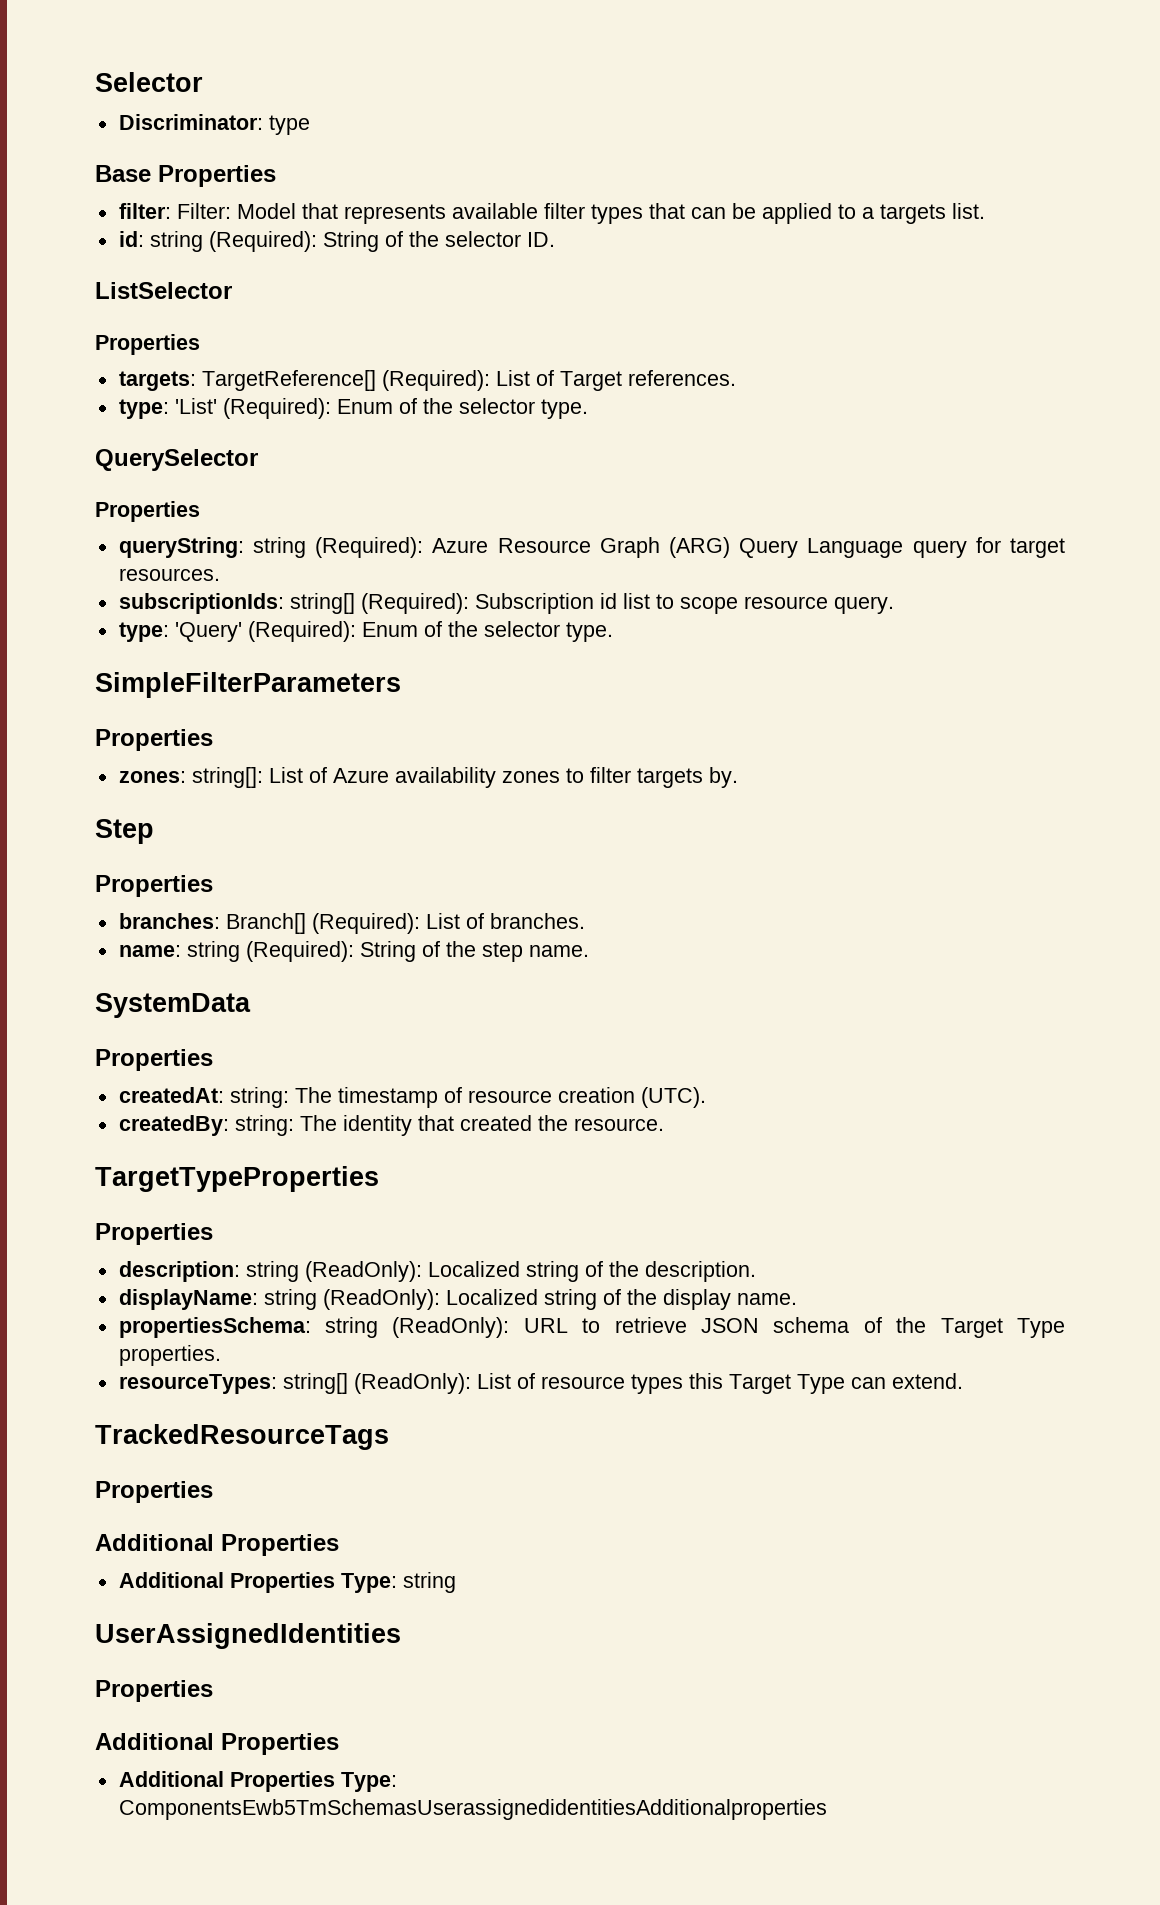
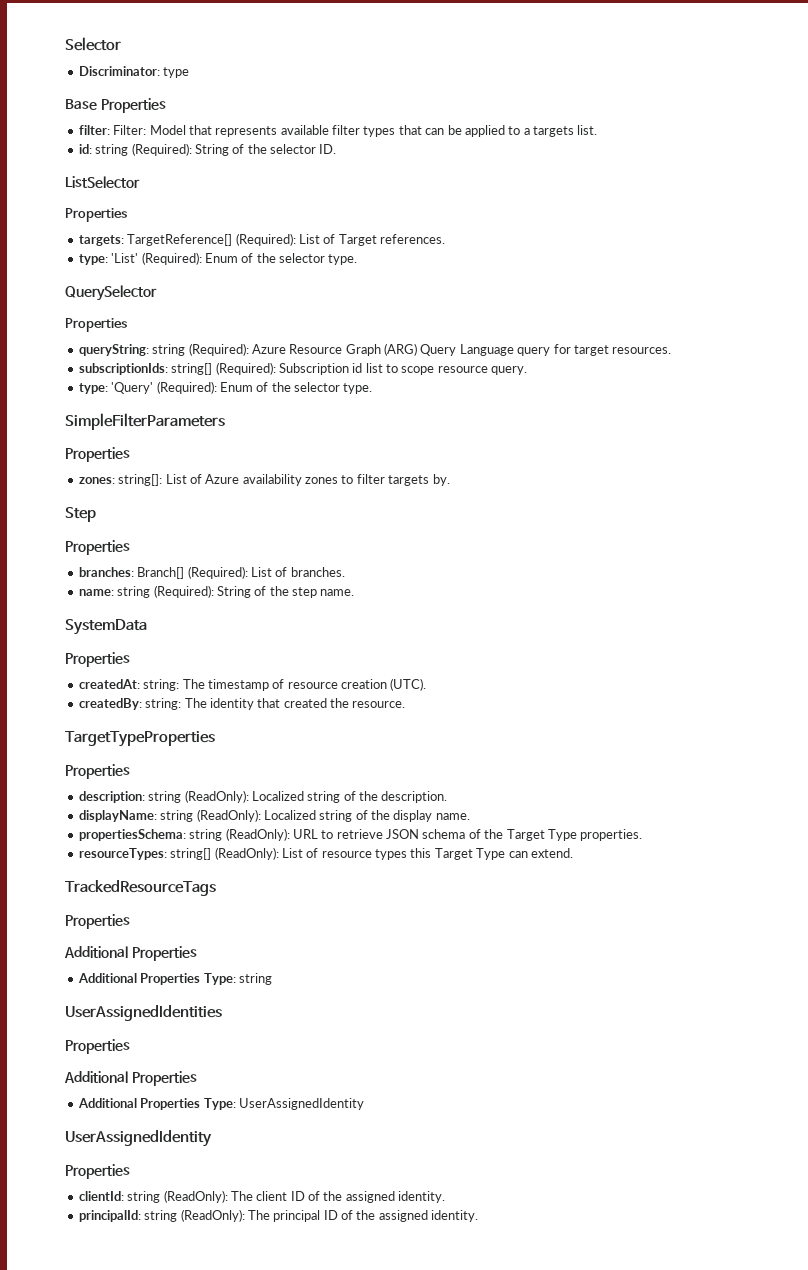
- Additional Properties Type: ComponentsEwb5TmSchemasUserassignedidentitiesAdditionalproperties
+ Additional Properties Type: UserAssignedIdentity
+ UserAssignedIdentity
+ Properties
+ clientId: string (ReadOnly): The client ID of the assigned identity.
+ principalId: string (ReadOnly): The principal ID of the assigned identity.

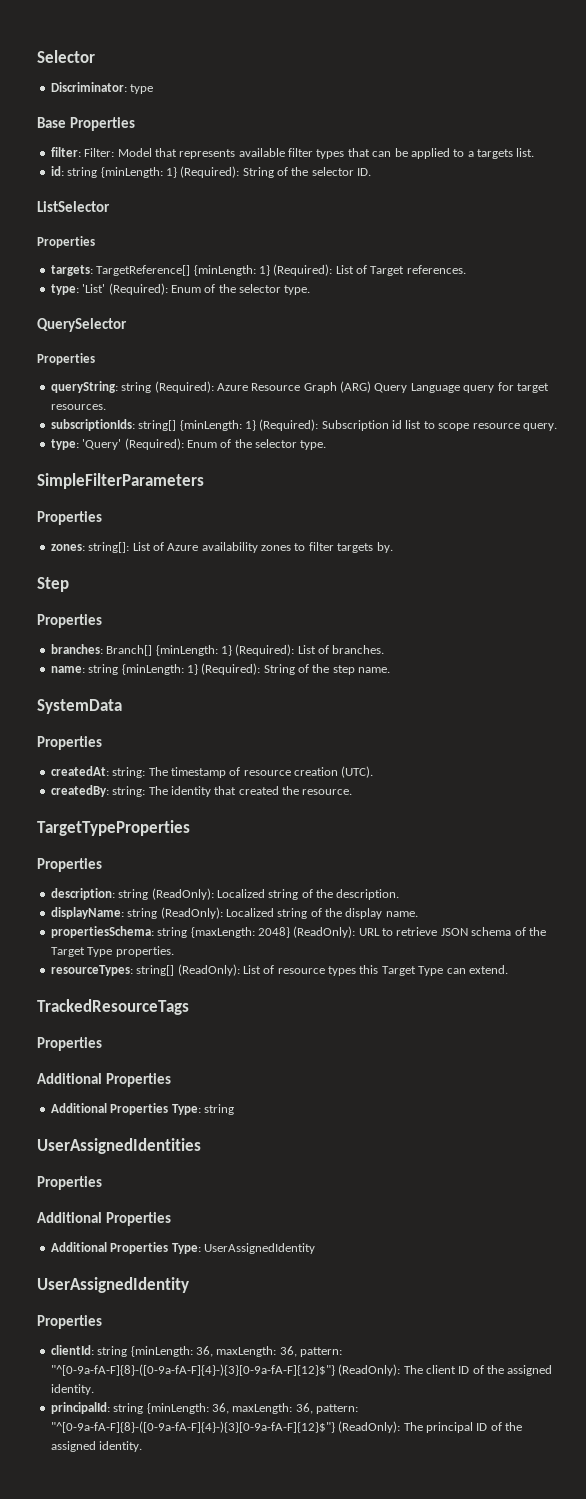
- id: string (Required): String of the selector ID.
+ id: string {minLength: 1} (Required): String of the selector ID.
- targets: TargetReference[] (Required): List of Target references.
+ targets: TargetReference[] {minLength: 1} (Required): List of Target references.
- subscriptionIds: string[] (Required): Subscription id list to scope resource query.
+ subscriptionIds: string[] {minLength: 1} (Required): Subscription id list to scope resource query.
- branches: Branch[] (Required): List of branches.
+ branches: Branch[] {minLength: 1} (Required): List of branches.
- name: string (Required): String of the step name.
+ name: string {minLength: 1} (Required): String of the step name.
- propertiesSchema: string (ReadOnly): URL to retrieve JSON schema of the Target Type properties.
+ propertiesSchema: string {maxLength: 2048} (ReadOnly): URL to retrieve JSON schema of the Target Type properties.
- clientId: string (ReadOnly): The client ID of the assigned identity.
+ clientId: string {minLength: 36, maxLength: 36, pattern: "^[0-9a-fA-F]{8}-([0-9a-fA-F]{4}-){3}[0-9a-fA-F]{12}$"} (ReadOnly): The client ID of the assigned identity.
- principalId: string (ReadOnly): The principal ID of the assigned identity.
+ principalId: string {minLength: 36, maxLength: 36, pattern: "^[0-9a-fA-F]{8}-([0-9a-fA-F]{4}-){3}[0-9a-fA-F]{12}$"} (ReadOnly): The principal ID of the assigned identity.

